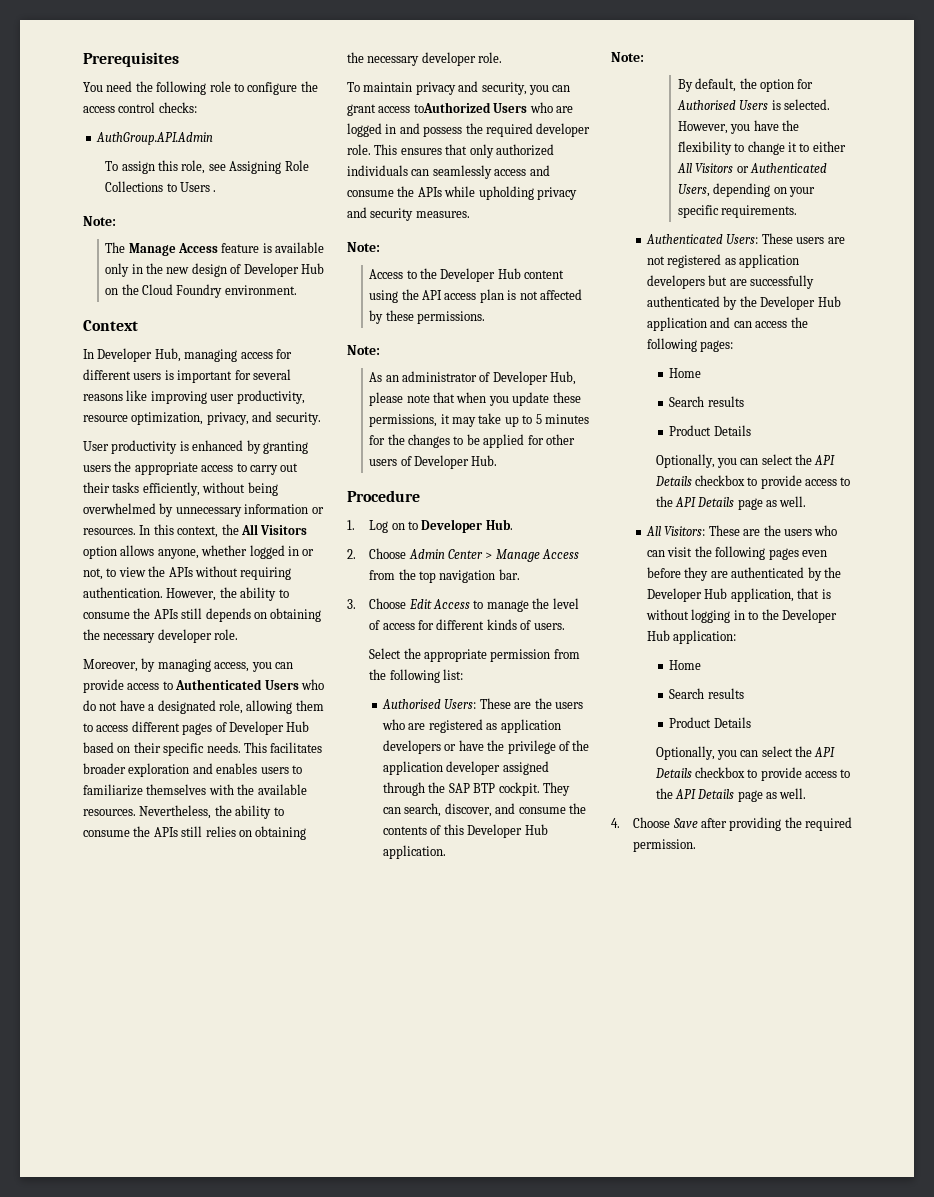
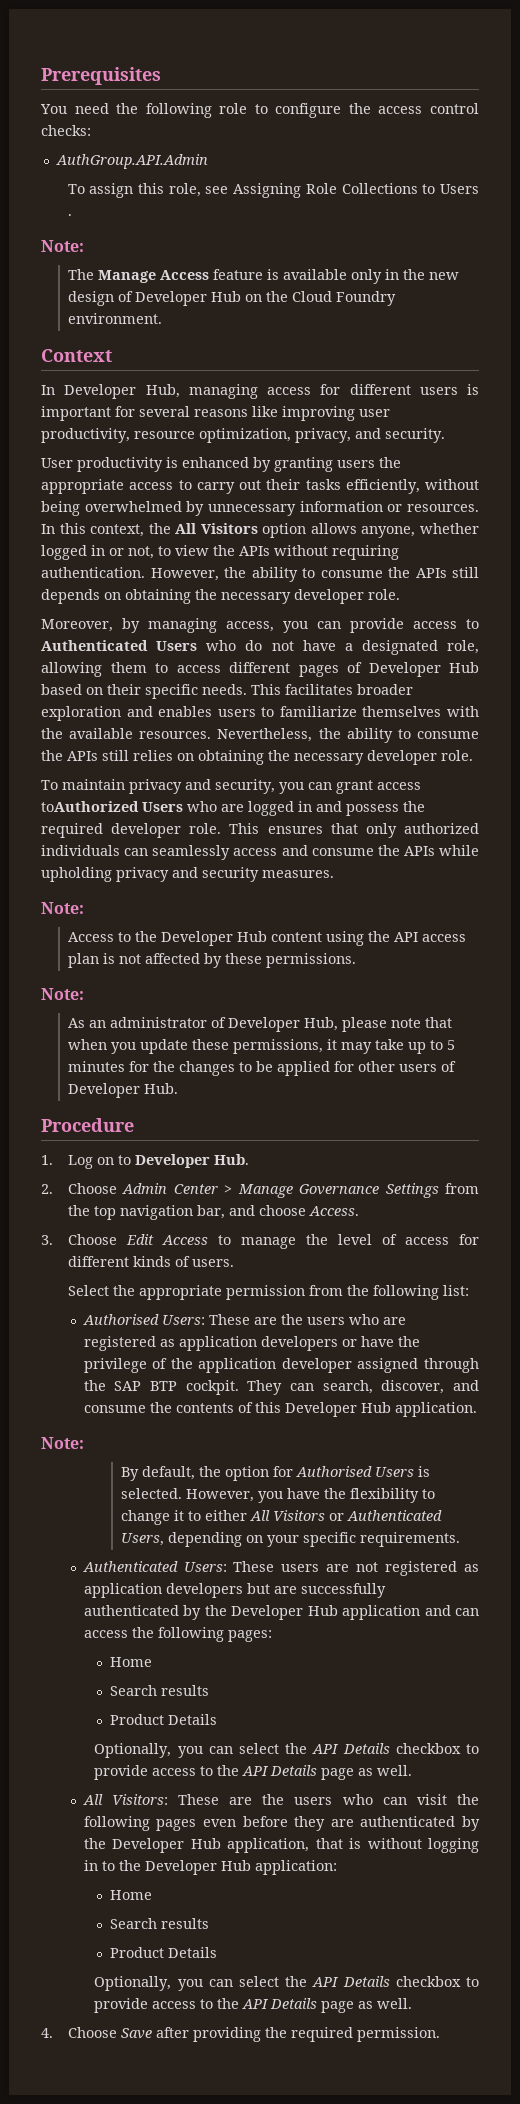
- 2. Choose Admin Center > Manage Access from the top navigation bar.
+ 2. Choose Admin Center > Manage Governance Settings from the top navigation bar, and choose Access.

